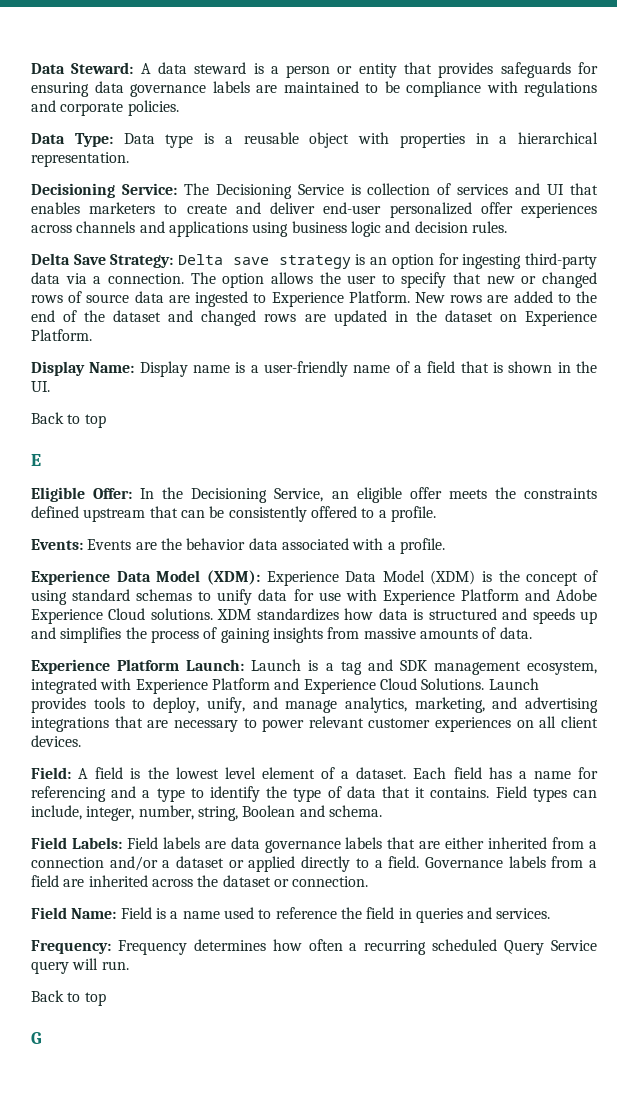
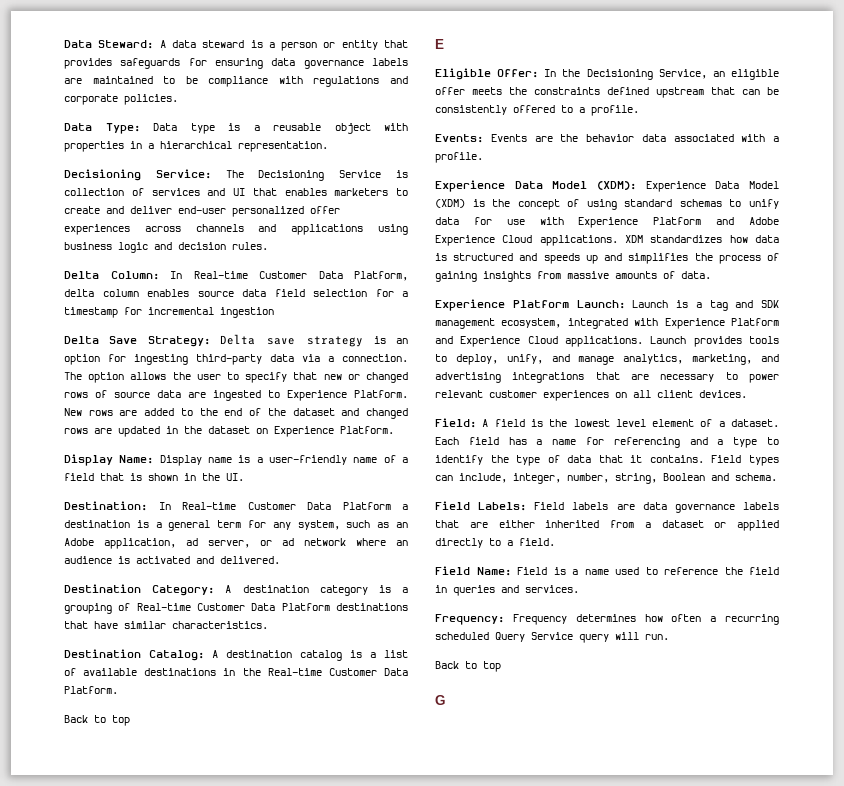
+ Delta Column: In Real-time Customer Data Platform, delta column enables source data field selection for a timestamp for incremental ingestion
+ Destination: In Real-time Customer Data Platform a destination is a general term for any system, such as an Adobe application, ad server, or ad network where an audience is activated and delivered.
+ Destination Category: A destination category is a grouping of Real-time Customer Data Platform destinations that have similar characteristics.
+ Destination Catalog: A destination catalog is a list of available destinations in the Real-time Customer Data Platform.
- Experience Data Model (XDM): Experience Data Model (XDM) is the concept of using standard schemas to unify data for use with Experience Platform and Adobe Experience Cloud solutions.
+ Experience Data Model (XDM): Experience Data Model (XDM) is the concept of using standard schemas to unify data for use with Experience Platform and Adobe Experience Cloud applications.
- Experience Platform Launch: Launch is a tag and SDK management ecosystem, integrated with Experience Platform and Experience Cloud Solutions.
+ Experience Platform Launch: Launch is a tag and SDK management ecosystem, integrated with Experience Platform and Experience Cloud applications.
- Field Labels: Field labels are data governance labels that are either inherited from a connection and/or a dataset or applied directly to a field. Governance labels from a field are inherited across the dataset or connection.
+ Field Labels: Field labels are data governance labels that are either inherited from a dataset or applied directly to a field.

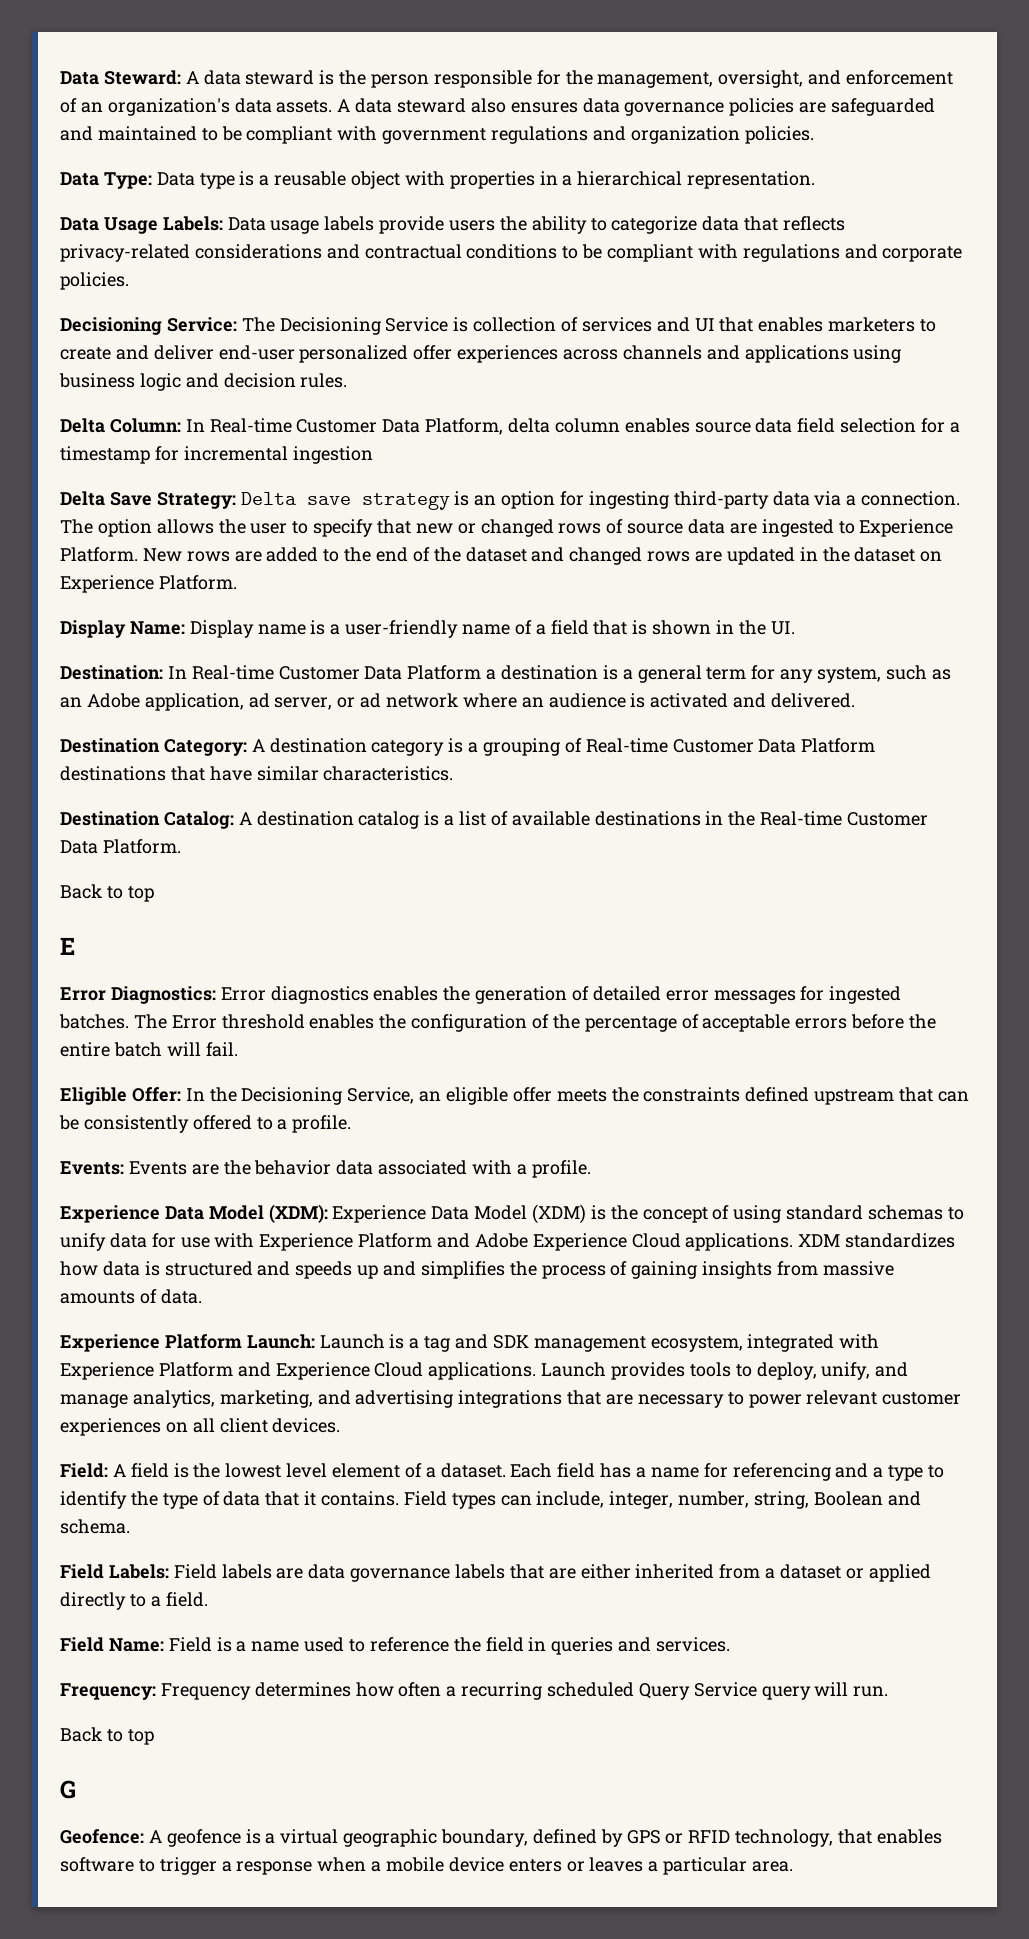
- Data Steward: A data steward is a person or entity that provides safeguards for ensuring data governance labels are maintained to be compliance with regulations and corporate policies.
+ Data Steward: A data steward is the person responsible for the management, oversight, and enforcement of an organization's data assets. A data steward also ensures data governance policies are safeguarded and maintained to be compliant with government regulations and organization policies.
+ Data Usage Labels: Data usage labels provide users the ability to categorize data that reflects privacy-related considerations and contractual conditions to be compliant with regulations and corporate policies.
+ Error Diagnostics: Error diagnostics enables the generation of detailed error messages for ingested batches. The Error threshold enables the configuration of the percentage of acceptable errors before the entire batch will fail.
+ Geofence: A geofence is a virtual geographic boundary, defined by GPS or RFID technology, that enables software to trigger a response when a mobile device enters or leaves a particular area.

